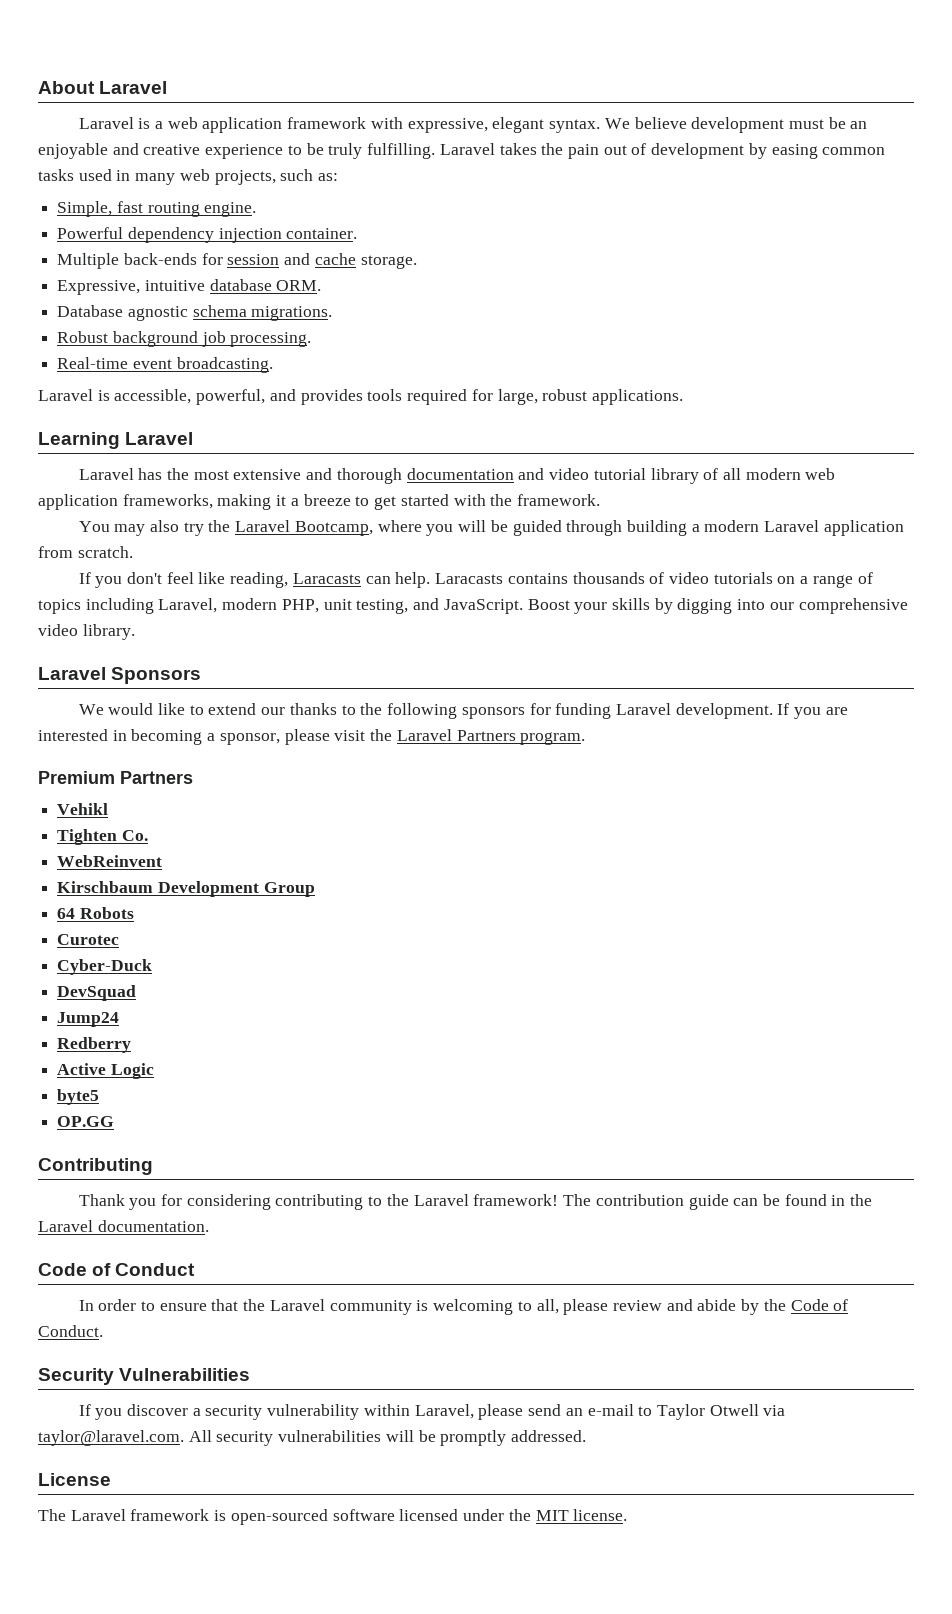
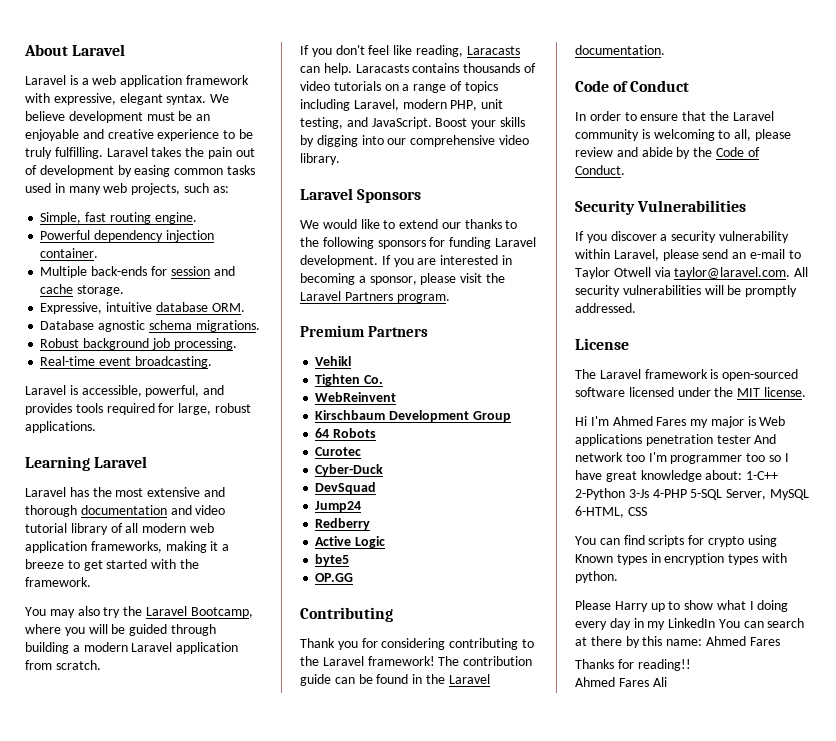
+ Hi I'm Ahmed Fares my major is Web applications penetration tester And network too I'm programmer too so I have great knowledge about: 1-C++ 2-Python 3-Js 4-PHP 5-SQL Server, MySQL 6-HTML, CSS
+ You can find scripts for crypto using Known types in encryption types with python.
+ Please Harry up to show what I doing every day in my LinkedIn You can search at there by this name: Ahmed Fares
+ Thanks for reading!!
+ Ahmed Fares Ali

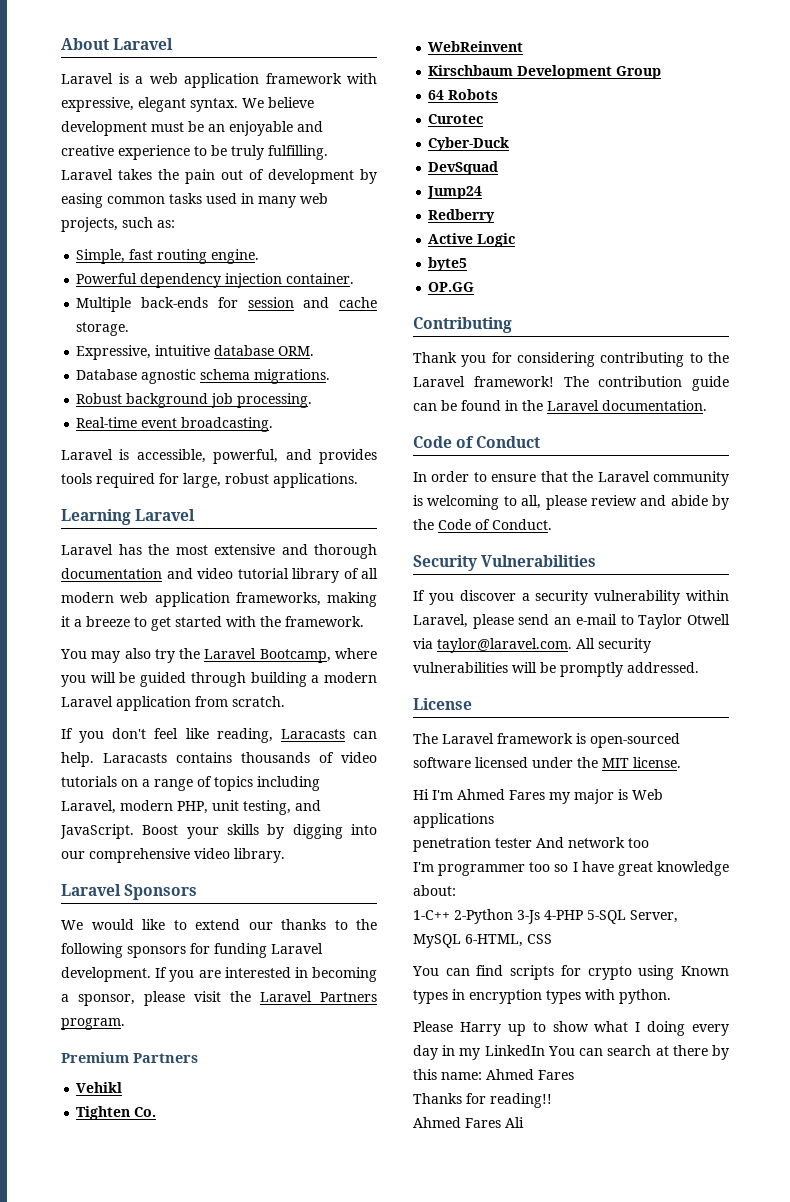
- Hi I'm Ahmed Fares my major is Web applications penetration tester And network too I'm programmer too so I have great knowledge about: 1-C++ 2-Python 3-Js 4-PHP 5-SQL Server, MySQL 6-HTML, CSS
+ Hi I'm Ahmed Fares my major is Web applications
+ penetration tester And network too
+ I'm programmer too so I have great knowledge about:
+ 1-C++ 2-Python 3-Js 4-PHP 5-SQL Server, MySQL 6-HTML, CSS

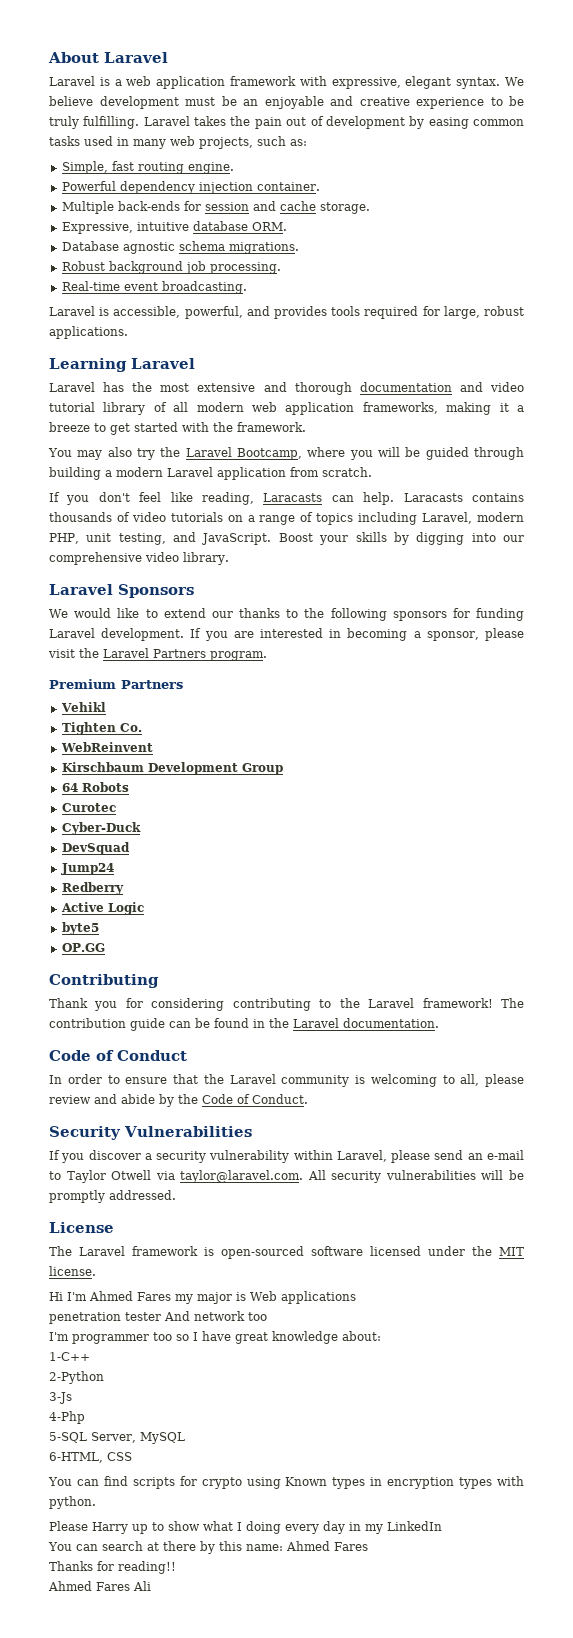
- 1-C++ 2-Python 3-Js 4-PHP 5-SQL Server, MySQL 6-HTML, CSS
+ 1-C++
+ 2-Python
+ 3-Js
+ 4-Php
+ 5-SQL Server, MySQL
+ 6-HTML, CSS
- Please Harry up to show what I doing every day in my LinkedIn You can search at there by this name: Ahmed Fares
+ Please Harry up to show what I doing every day in my LinkedIn
+ You can search at there by this name: Ahmed Fares

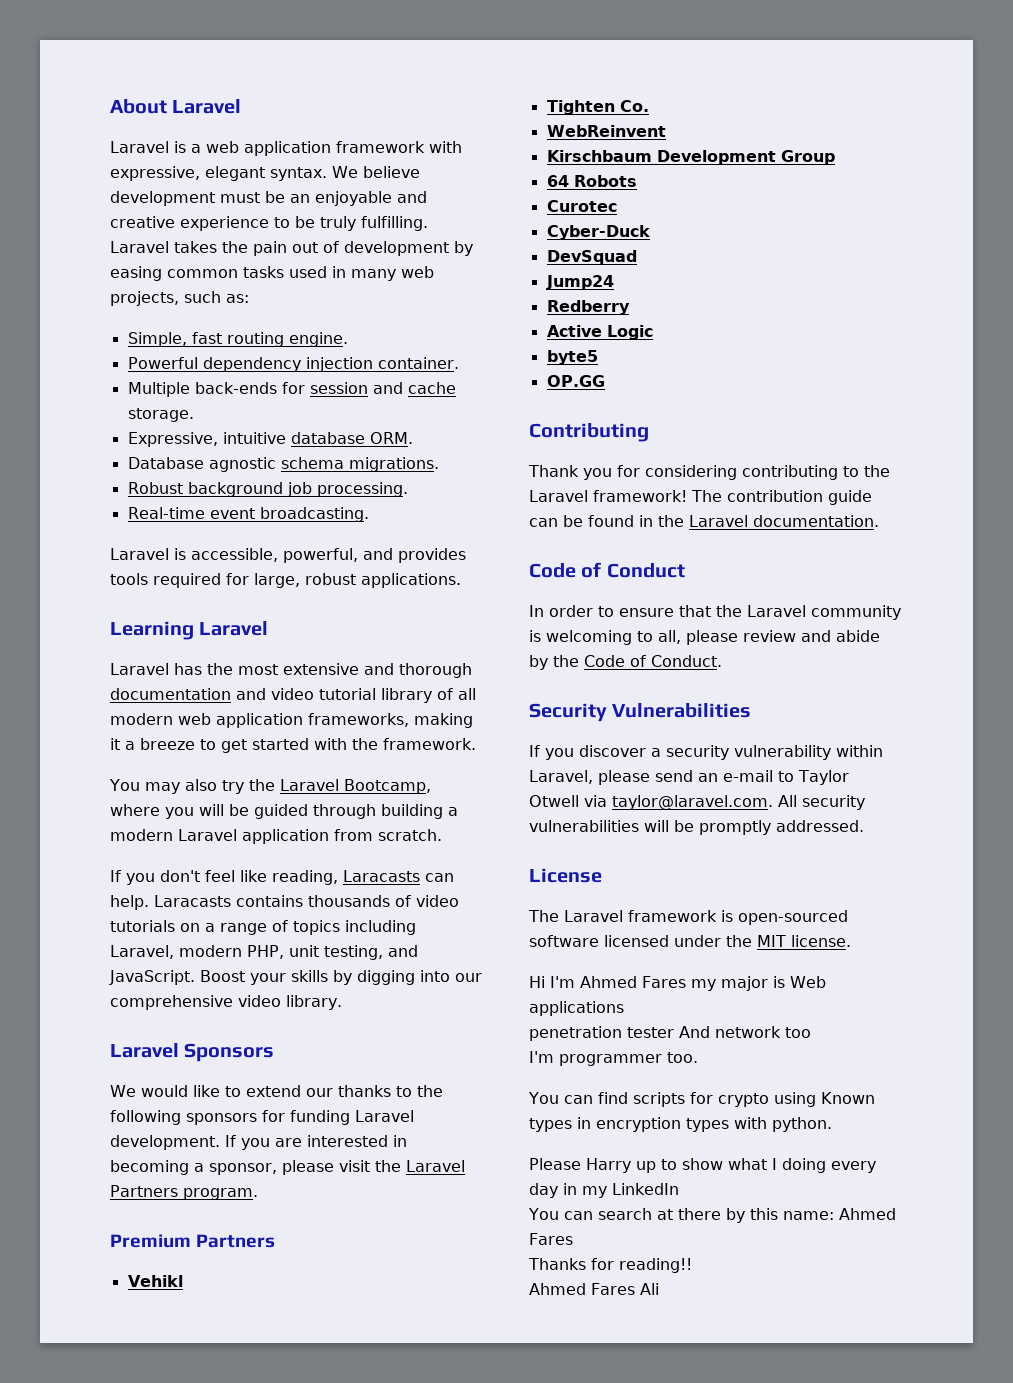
- I'm programmer too so I have great knowledge about:
- 1-C++
- 2-Python
- 3-Js
- 4-Php
- 5-SQL Server, MySQL
- 6-HTML, CSS
+ I'm programmer too.

